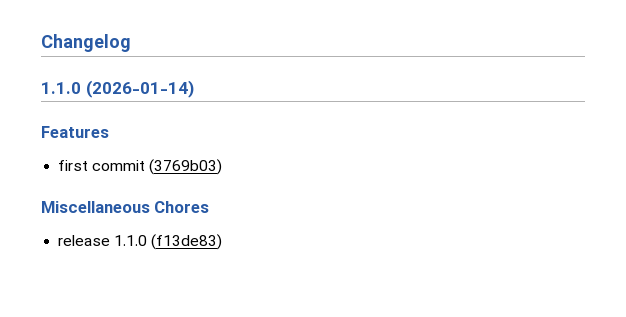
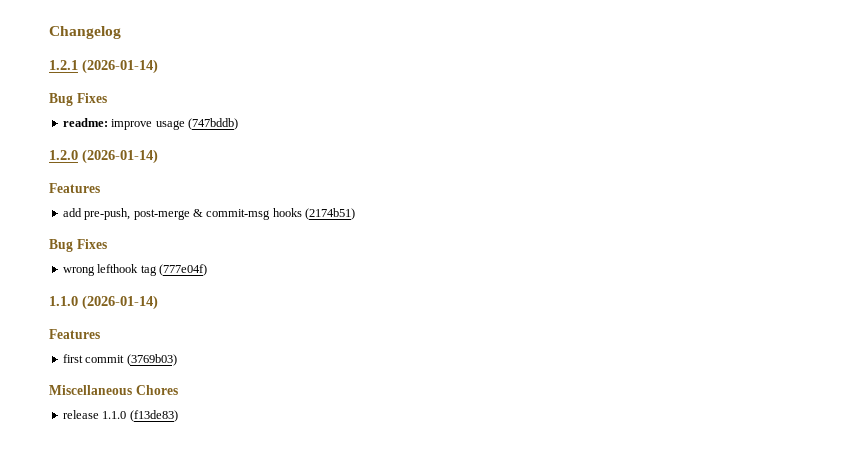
+ 1.2.1 (2026-01-14)
+ Bug Fixes
+ readme: improve usage (747bddb)
+ 1.2.0 (2026-01-14)
+ Features
+ add pre-push, post-merge & commit-msg hooks (2174b51)
+ Bug Fixes
+ wrong lefthook tag (777e04f)

